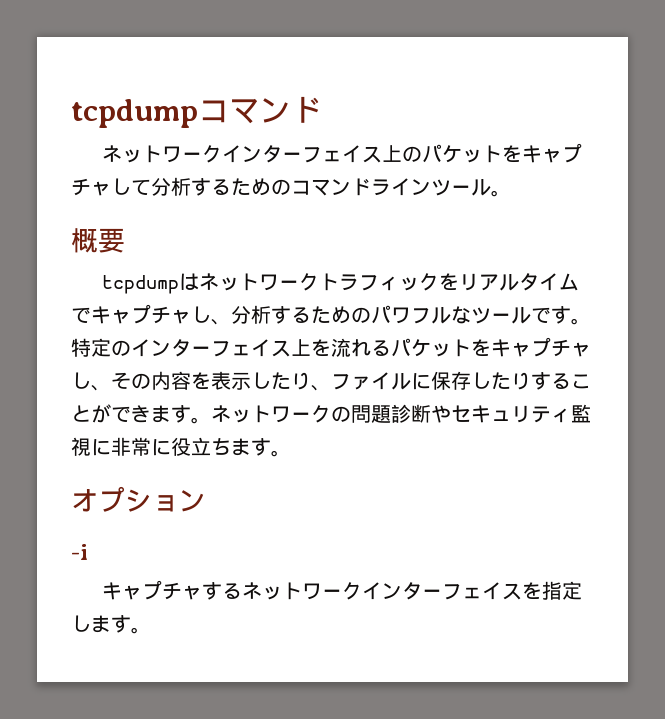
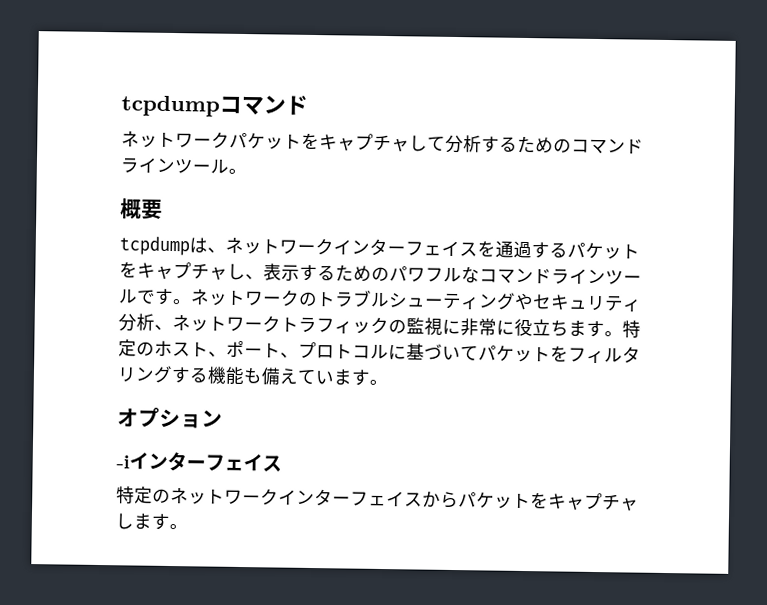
- ネットワークインターフェイス上のパケットをキャプチャして分析するためのコマンドラインツール。
+ ネットワークパケットをキャプチャして分析するためのコマンドラインツール。
- tcpdumpはネットワークトラフィックをリアルタイムでキャプチャし、分析するためのパワフルなツールです。特定のインターフェイス上を流れるパケットをキャプチャし、その内容を表示したり、ファイルに保存したりすることができます。ネットワークの問題診断やセキュリティ監視に非常に役立ちます。
+ tcpdumpは、ネットワークインターフェイスを通過するパケットをキャプチャし、表示するためのパワフルなコマンドラインツールです。ネットワークのトラブルシューティングやセキュリティ分析、ネットワークトラフィックの監視に非常に役立ちます。特定のホスト、ポート、プロトコルに基づいてパケットをフィルタリングする機能も備えています。
  オプション
- -i
- キャプチャするネットワークインターフェイスを指定します。
+ -iインターフェイス
+ 特定のネットワークインターフェイスからパケットをキャプチャします。

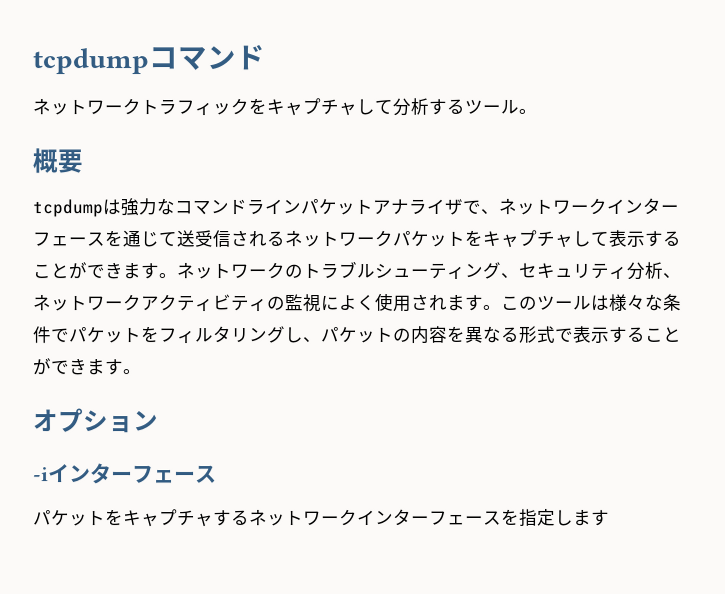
- ネットワークパケットをキャプチャして分析するためのコマンドラインツール。
+ ネットワークトラフィックをキャプチャして分析するツール。
  概要
- tcpdumpは、ネットワークインターフェイスを通過するパケットをキャプチャし、表示するためのパワフルなコマンドラインツールです。
+ tcpdumpは強力なコマンドラインパケットアナライザで、ネットワークインターフェースを通じて送受信されるネットワークパケットをキャプチャして表示することができます。
- ネットワークのトラブルシューティングやセキュリティ分析、ネットワークトラフィックの監視に非常に役立ちます。特定のホスト、ポート、プロトコルに基づいてパケットをフィルタリングする機能も備えています。
+ ネットワークのトラブルシューティング、セキュリティ分析、ネットワークアクティビティの監視によく使用されます。このツールは様々な条件でパケットをフィルタリングし、パケットの内容を異なる形式で表示することができます。
- -iインターフェイス
+ -iインターフェース
- 特定のネットワークインターフェイスからパケットをキャプチャします。
+ パケットをキャプチャするネットワークインターフェースを指定します

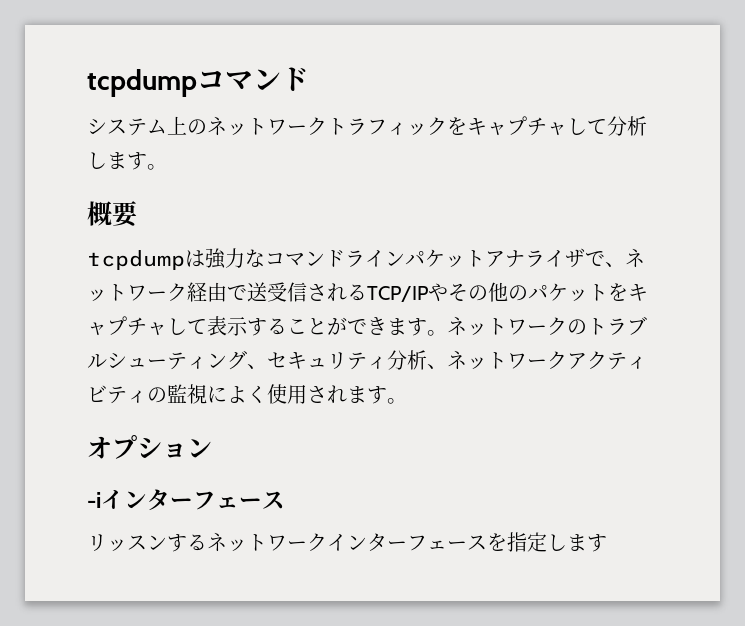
- ネットワークトラフィックをキャプチャして分析するツール。
+ システム上のネットワークトラフィックをキャプチャして分析します。
- tcpdumpは強力なコマンドラインパケットアナライザで、ネットワークインターフェースを通じて送受信されるネットワークパケットをキャプチャして表示することができます。
+ tcpdumpは強力なコマンドラインパケットアナライザで、ネットワーク経由で送受信されるTCP/IPやその他のパケットをキャプチャして表示することができます。
- このツールは様々な条件でパケットをフィルタリングし、パケットの内容を異なる形式で表示することができます。
- パケットをキャプチャするネットワークインターフェースを指定します
+ リッスンするネットワークインターフェースを指定します

